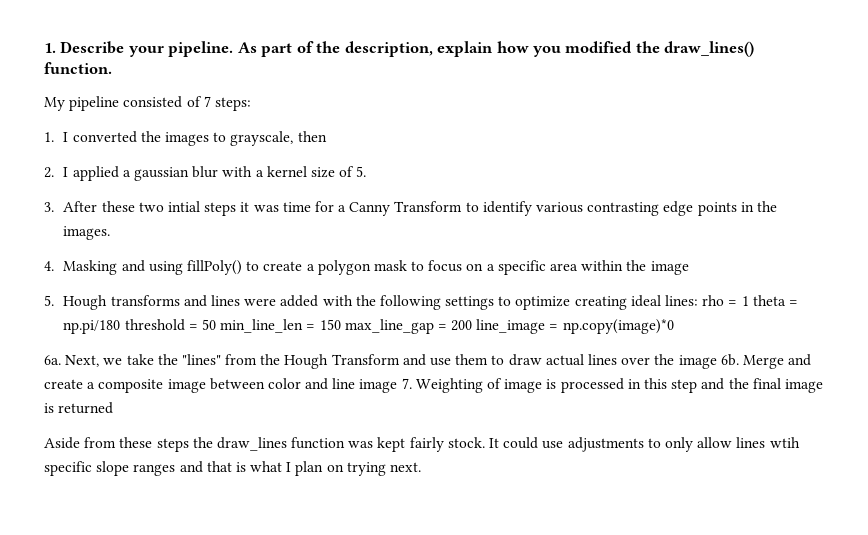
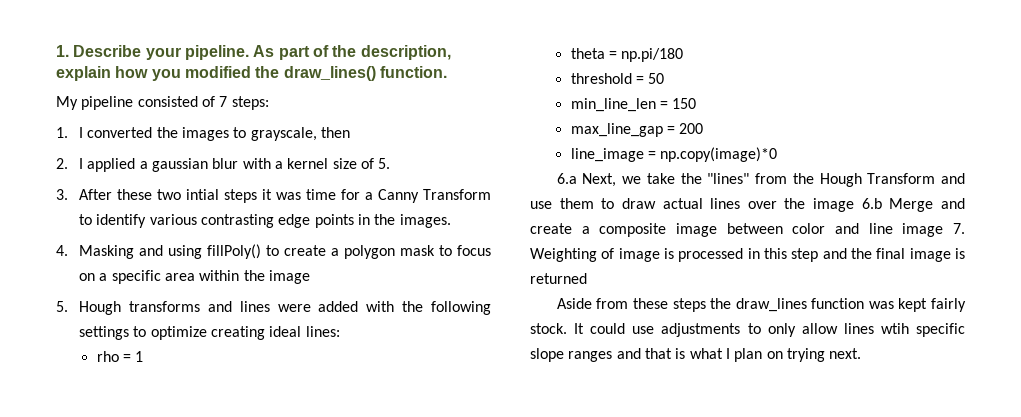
- 5. Hough transforms and lines were added with the following settings to optimize creating ideal lines: rho = 1 theta = np.pi/180 threshold = 50 min_line_len = 150 max_line_gap = 200 line_image = np.copy(image)*0
+ 5. Hough transforms and lines were added with the following settings to optimize creating ideal lines:
+ rho = 1
+ theta = np.pi/180
+ threshold = 50
+ min_line_len = 150
+ max_line_gap = 200
+ line_image = np.copy(image)*0
- 6a. Next, we take the "lines" from the Hough Transform and use them to draw actual lines over the image 6b. Merge and create a composite image between color and line image 7. Weighting of image is processed in this step and the final image is returned
+ 6.a Next, we take the "lines" from the Hough Transform and use them to draw actual lines over the image 6.b Merge and create a composite image between color and line image 7. Weighting of image is processed in this step and the final image is returned

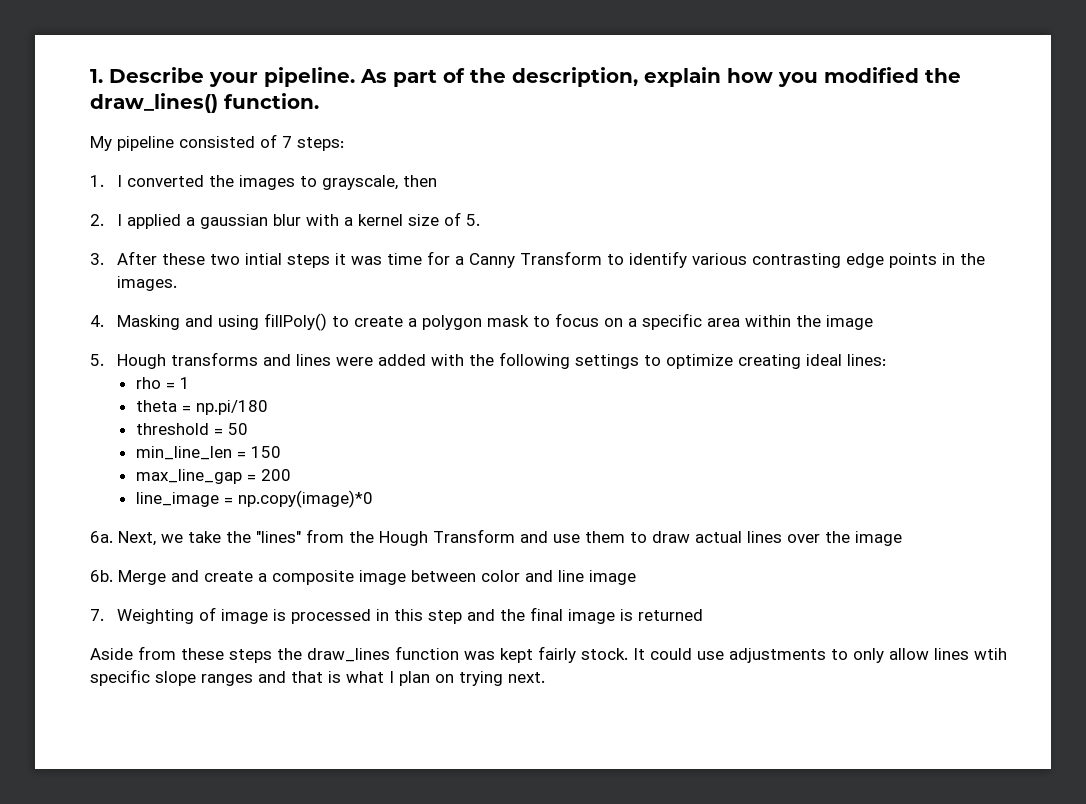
- 6.a Next, we take the "lines" from the Hough Transform and use them to draw actual lines over the image 6.b Merge and create a composite image between color and line image 7. Weighting of image is processed in this step and the final image is returned
+ 6a. Next, we take the "lines" from the Hough Transform and use them to draw actual lines over the image
+ 6b. Merge and create a composite image between color and line image
+ 7. Weighting of image is processed in this step and the final image is returned

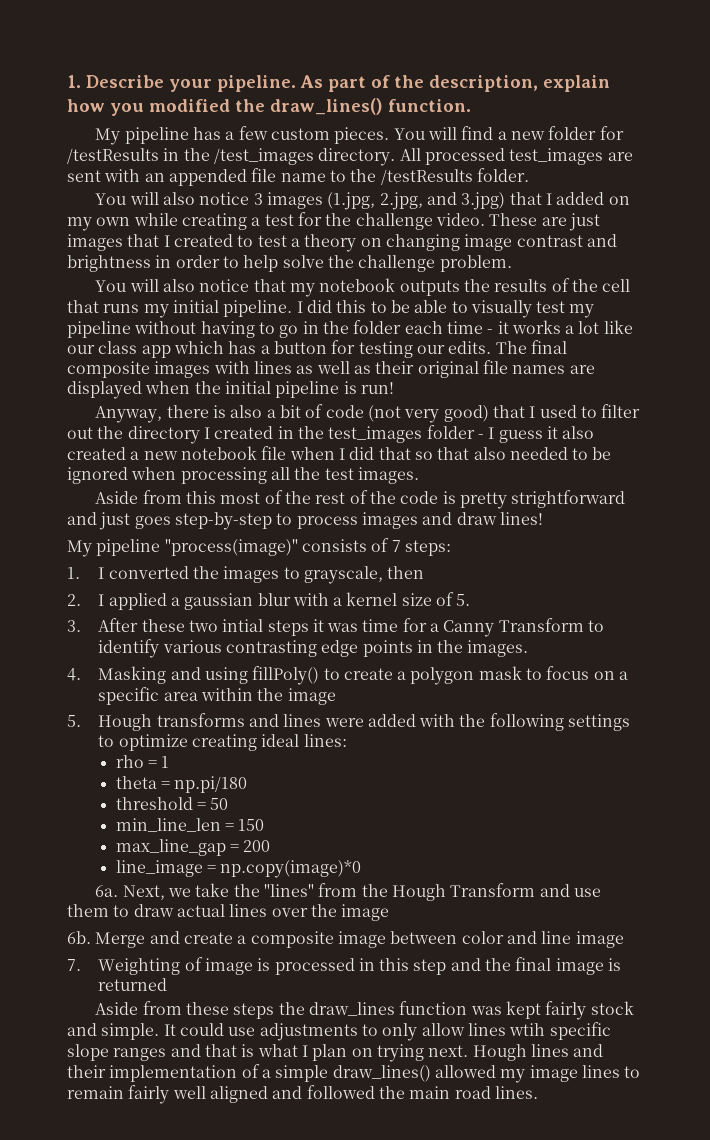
- My pipeline consisted of 7 steps:
+ My pipeline has a few custom pieces. You will find a new folder for /testResults in the /test_images directory. All processed test_images are sent with an appended file name to the /testResults folder.
+ You will also notice 3 images (1.jpg, 2.jpg, and 3.jpg) that I added on my own while creating a test for the challenge video. These are just images that I created to test a theory on changing image contrast and brightness in order to help solve the challenge problem.
+ You will also notice that my notebook outputs the results of the cell that runs my initial pipeline. I did this to be able to visually test my pipeline without having to go in the folder each time - it works a lot like our class app which has a button for testing our edits. The final composite images with lines as well as their original file names are displayed when the initial pipeline is run!
+ Anyway, there is also a bit of code (not very good) that I used to filter out the directory I created in the test_images folder - I guess it also created a new notebook file when I did that so that also needed to be ignored when processing all the test images.
+ Aside from this most of the rest of the code is pretty strightforward and just goes step-by-step to process images and draw lines!
+ My pipeline "process(image)" consists of 7 steps:
- Aside from these steps the draw_lines function was kept fairly stock.
+ Aside from these steps the draw_lines function was kept fairly stock and simple.
+ Hough lines and their implementation of a simple draw_lines() allowed my image lines to remain fairly well aligned and followed the main road lines.

